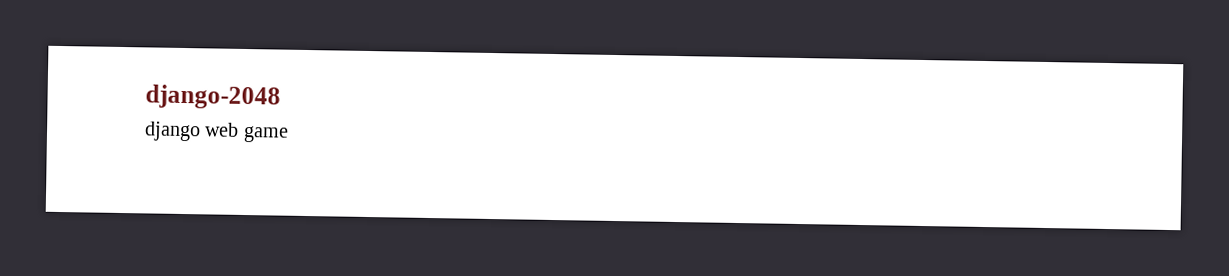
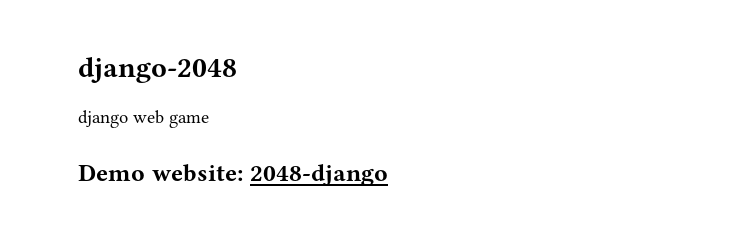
+ Demo website: 2048-django

